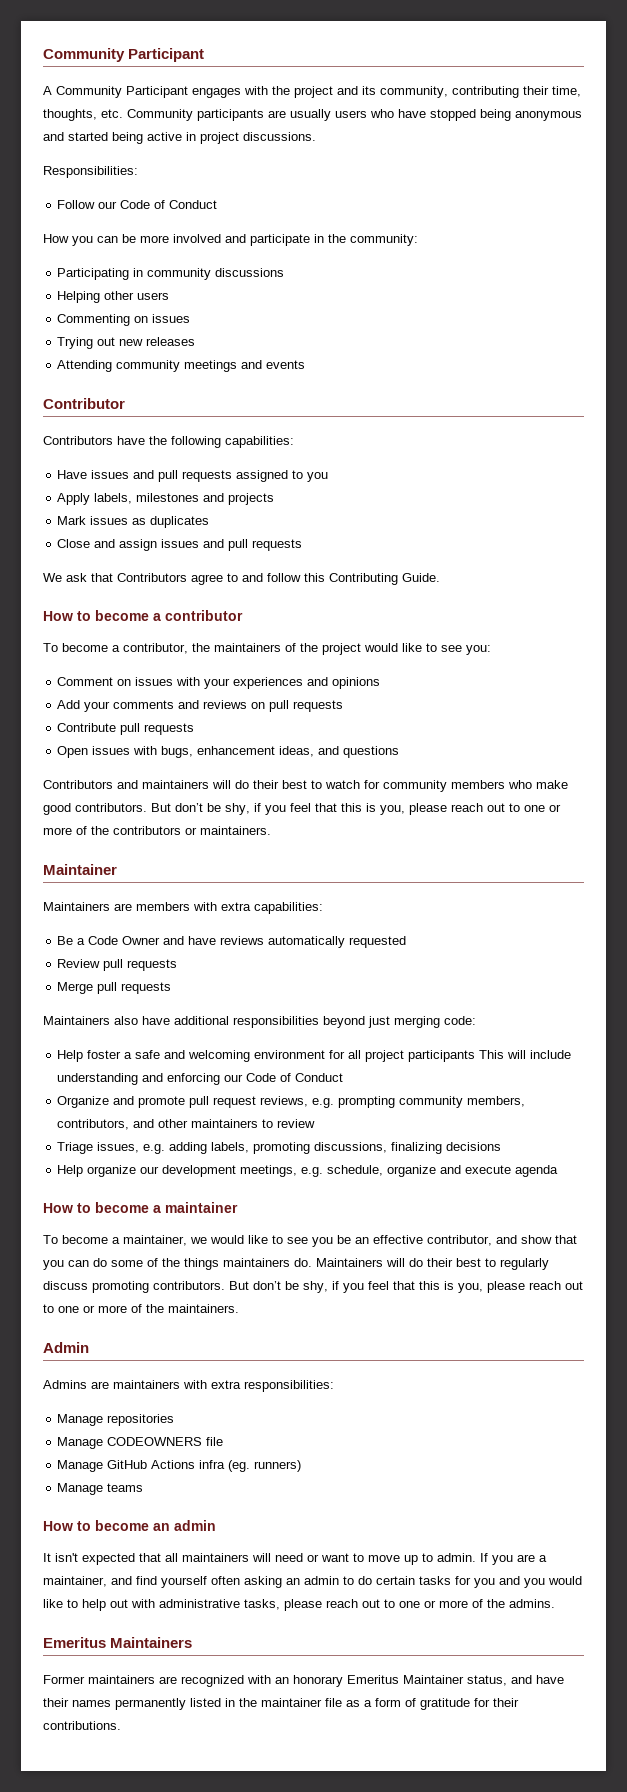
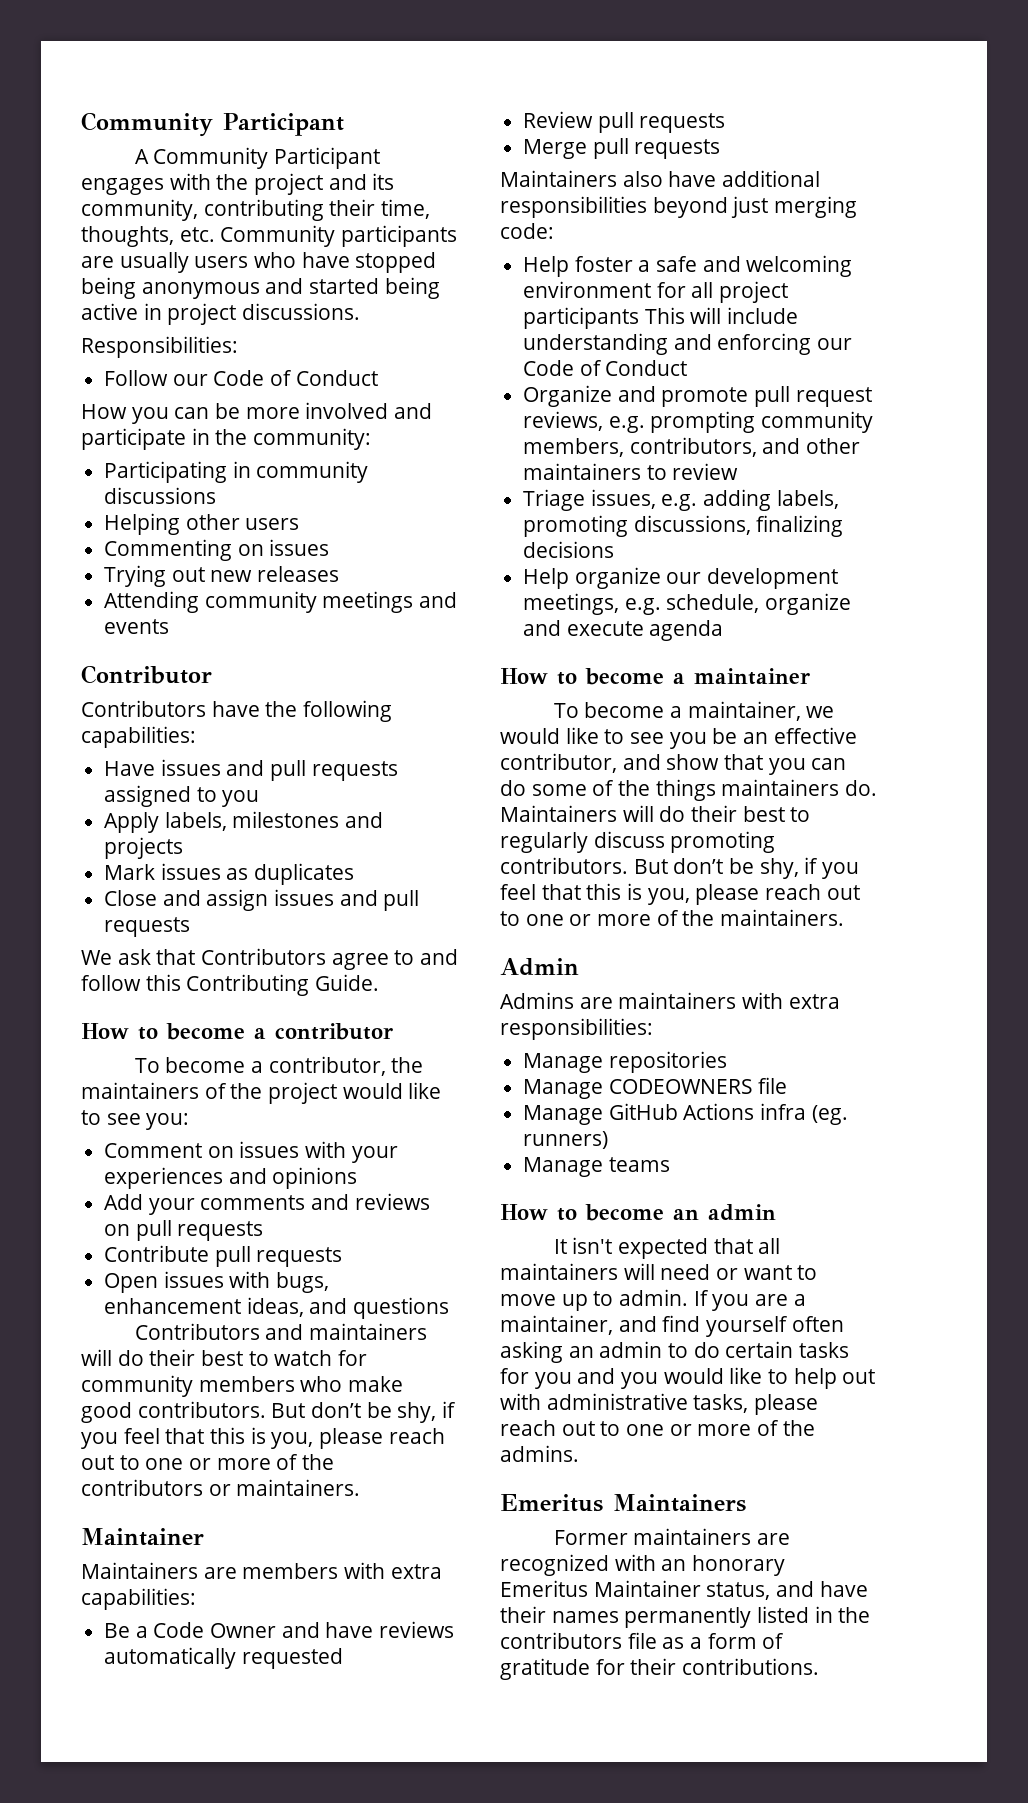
- Former maintainers are recognized with an honorary Emeritus Maintainer status, and have their names permanently listed in the maintainer file as a form of gratitude for their contributions.
+ Former maintainers are recognized with an honorary Emeritus Maintainer status, and have their names permanently listed in the contributors file as a form of gratitude for their contributions.

